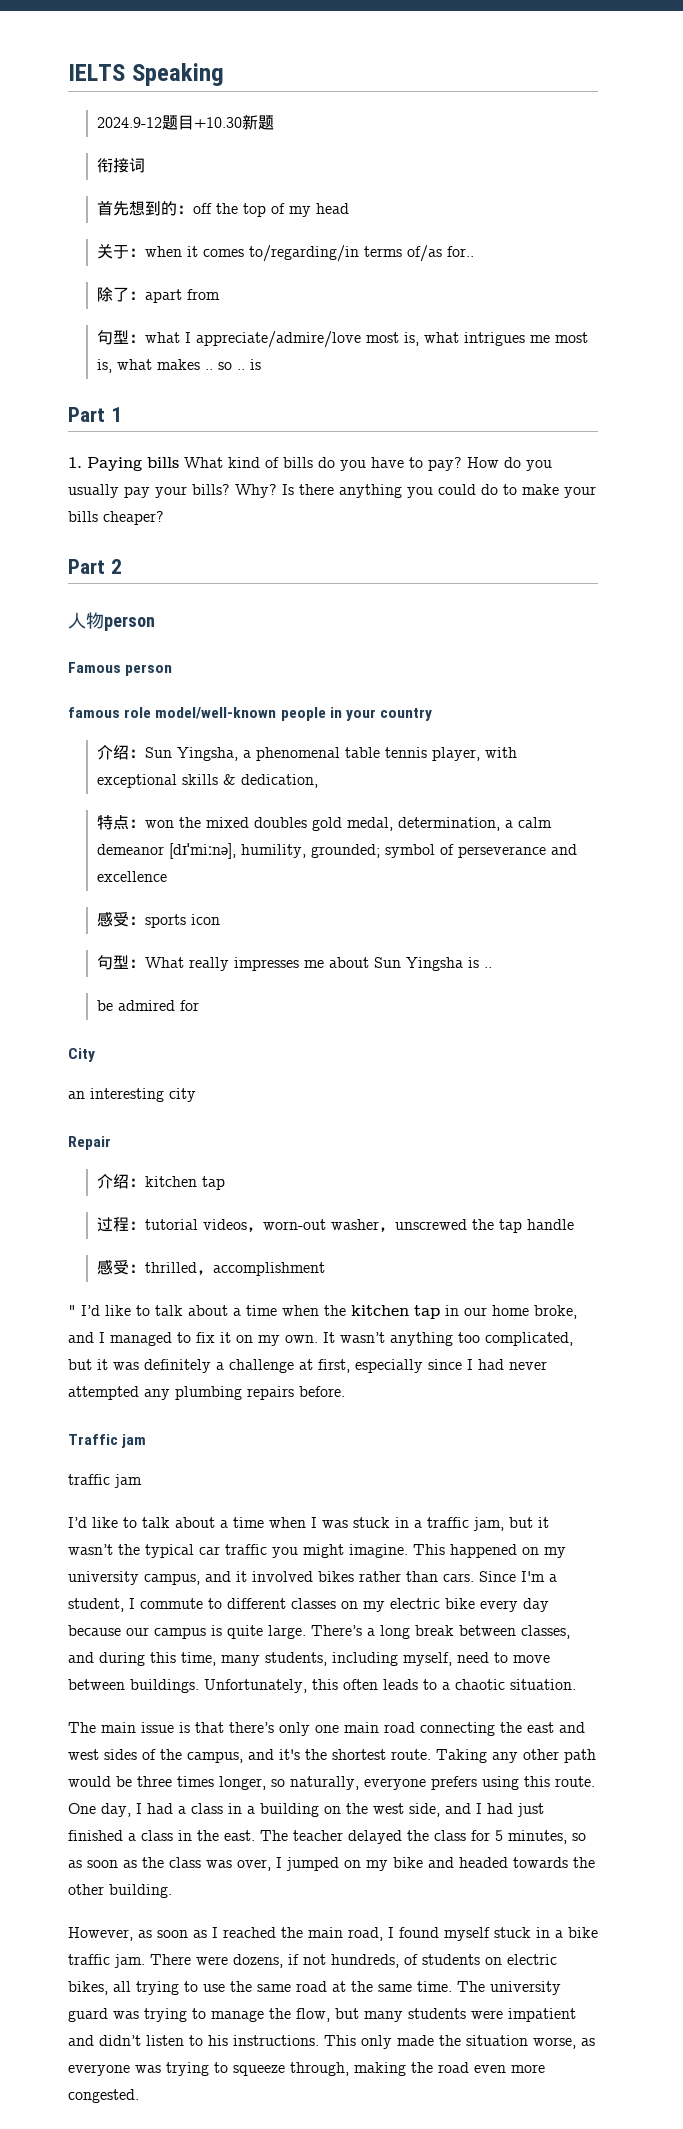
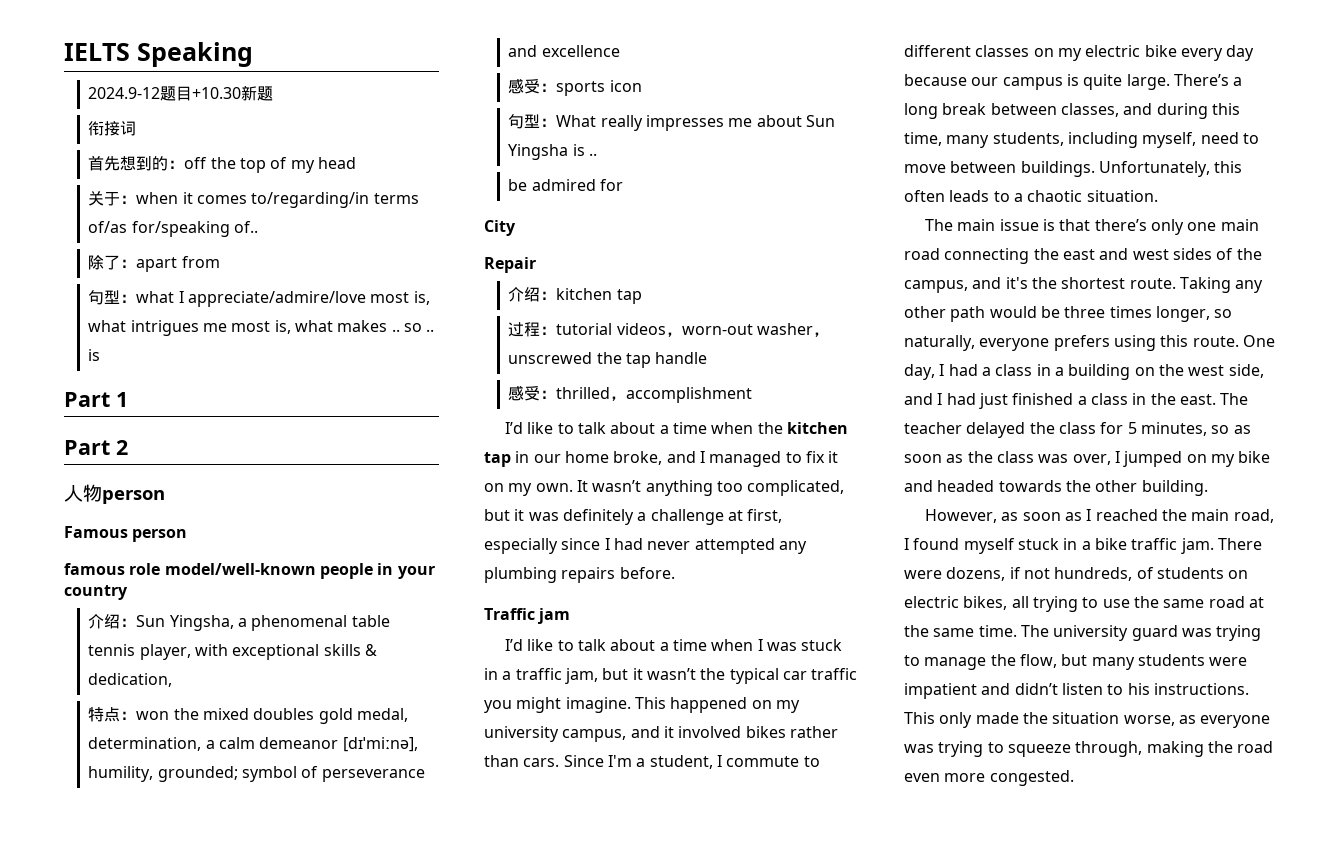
- 关于：when it comes to/regarding/in terms of/as for..
+ 关于：when it comes to/regarding/in terms of/as for/speaking of..
- 1. Paying bills What kind of bills do you have to pay? How do you usually pay your bills? Why? Is there anything you could do to make your bills cheaper?
- an interesting city
- " I’d like to talk about a time when the kitchen tap in our home broke, and I managed to fix it on my own.
+ I’d like to talk about a time when the kitchen tap in our home broke, and I managed to fix it on my own.
- traffic jam

